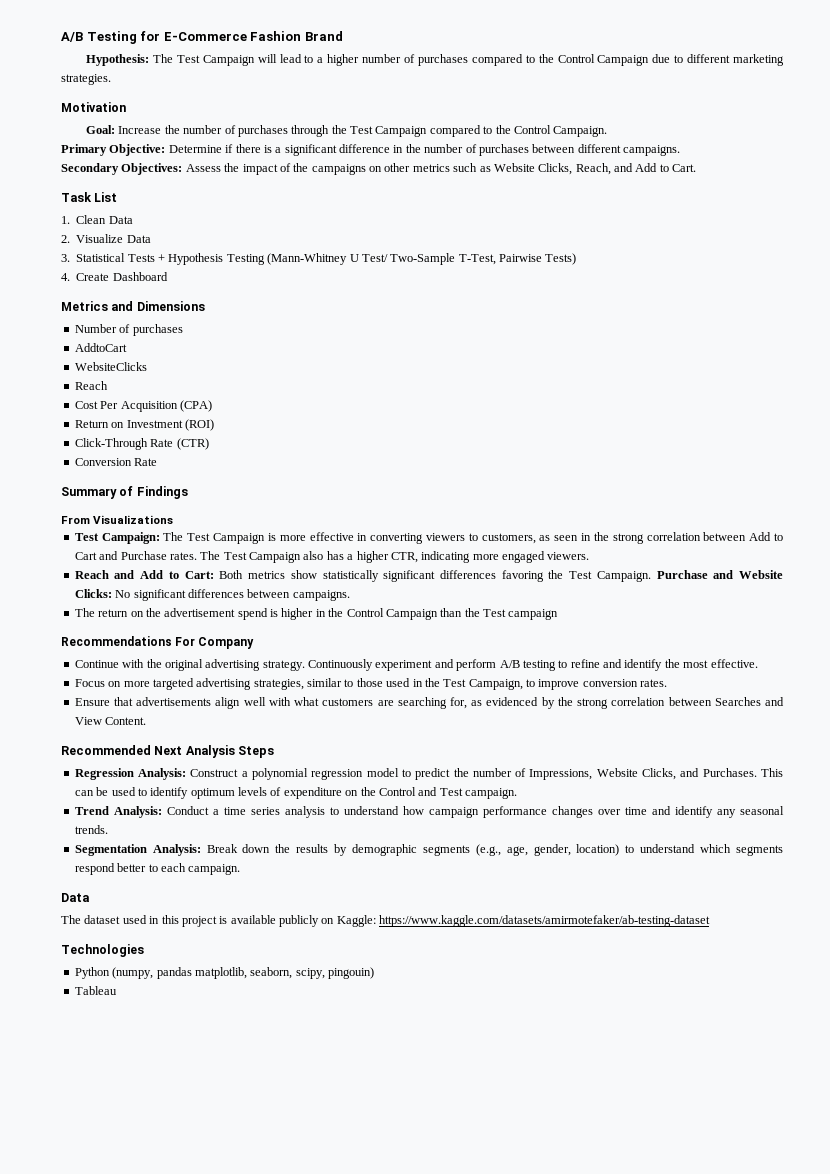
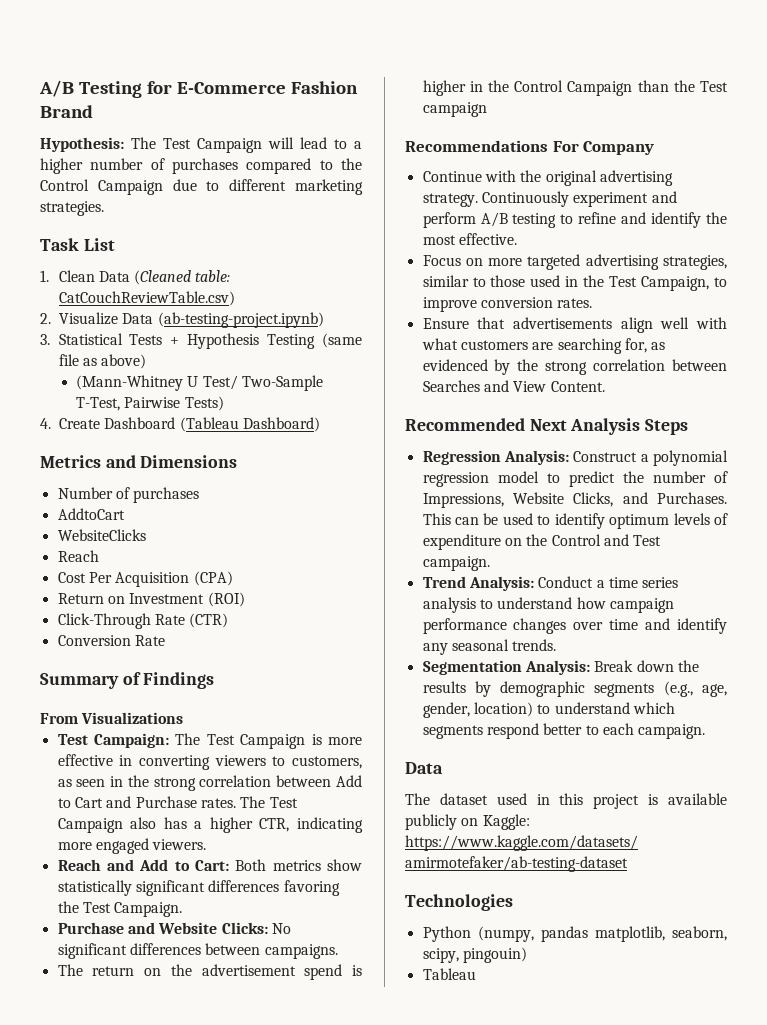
- Motivation
- Goal: Increase the number of purchases through the Test Campaign compared to the Control Campaign.
- Primary Objective: Determine if there is a significant difference in the number of purchases between different campaigns.
- Secondary Objectives: Assess the impact of the campaigns on other metrics such as Website Clicks, Reach, and Add to Cart.
- 1. Clean Data
+ 1. Clean Data (Cleaned table: CatCouchReviewTable.csv)
- 2. Visualize Data
+ 2. Visualize Data (ab-testing-project.ipynb)
- 3. Statistical Tests + Hypothesis Testing (Mann-Whitney U Test/ Two-Sample T-Test, Pairwise Tests)
+ 3. Statistical Tests + Hypothesis Testing (same file as above)
+ (Mann-Whitney U Test/ Two-Sample T-Test, Pairwise Tests)
- 4. Create Dashboard
+ 4. Create Dashboard (Tableau Dashboard)
- Reach and Add to Cart: Both metrics show statistically significant differences favoring the Test Campaign. Purchase and Website Clicks: No significant differences between campaigns.
+ Reach and Add to Cart: Both metrics show statistically significant differences favoring the Test Campaign.
+ Purchase and Website Clicks: No significant differences between campaigns.

